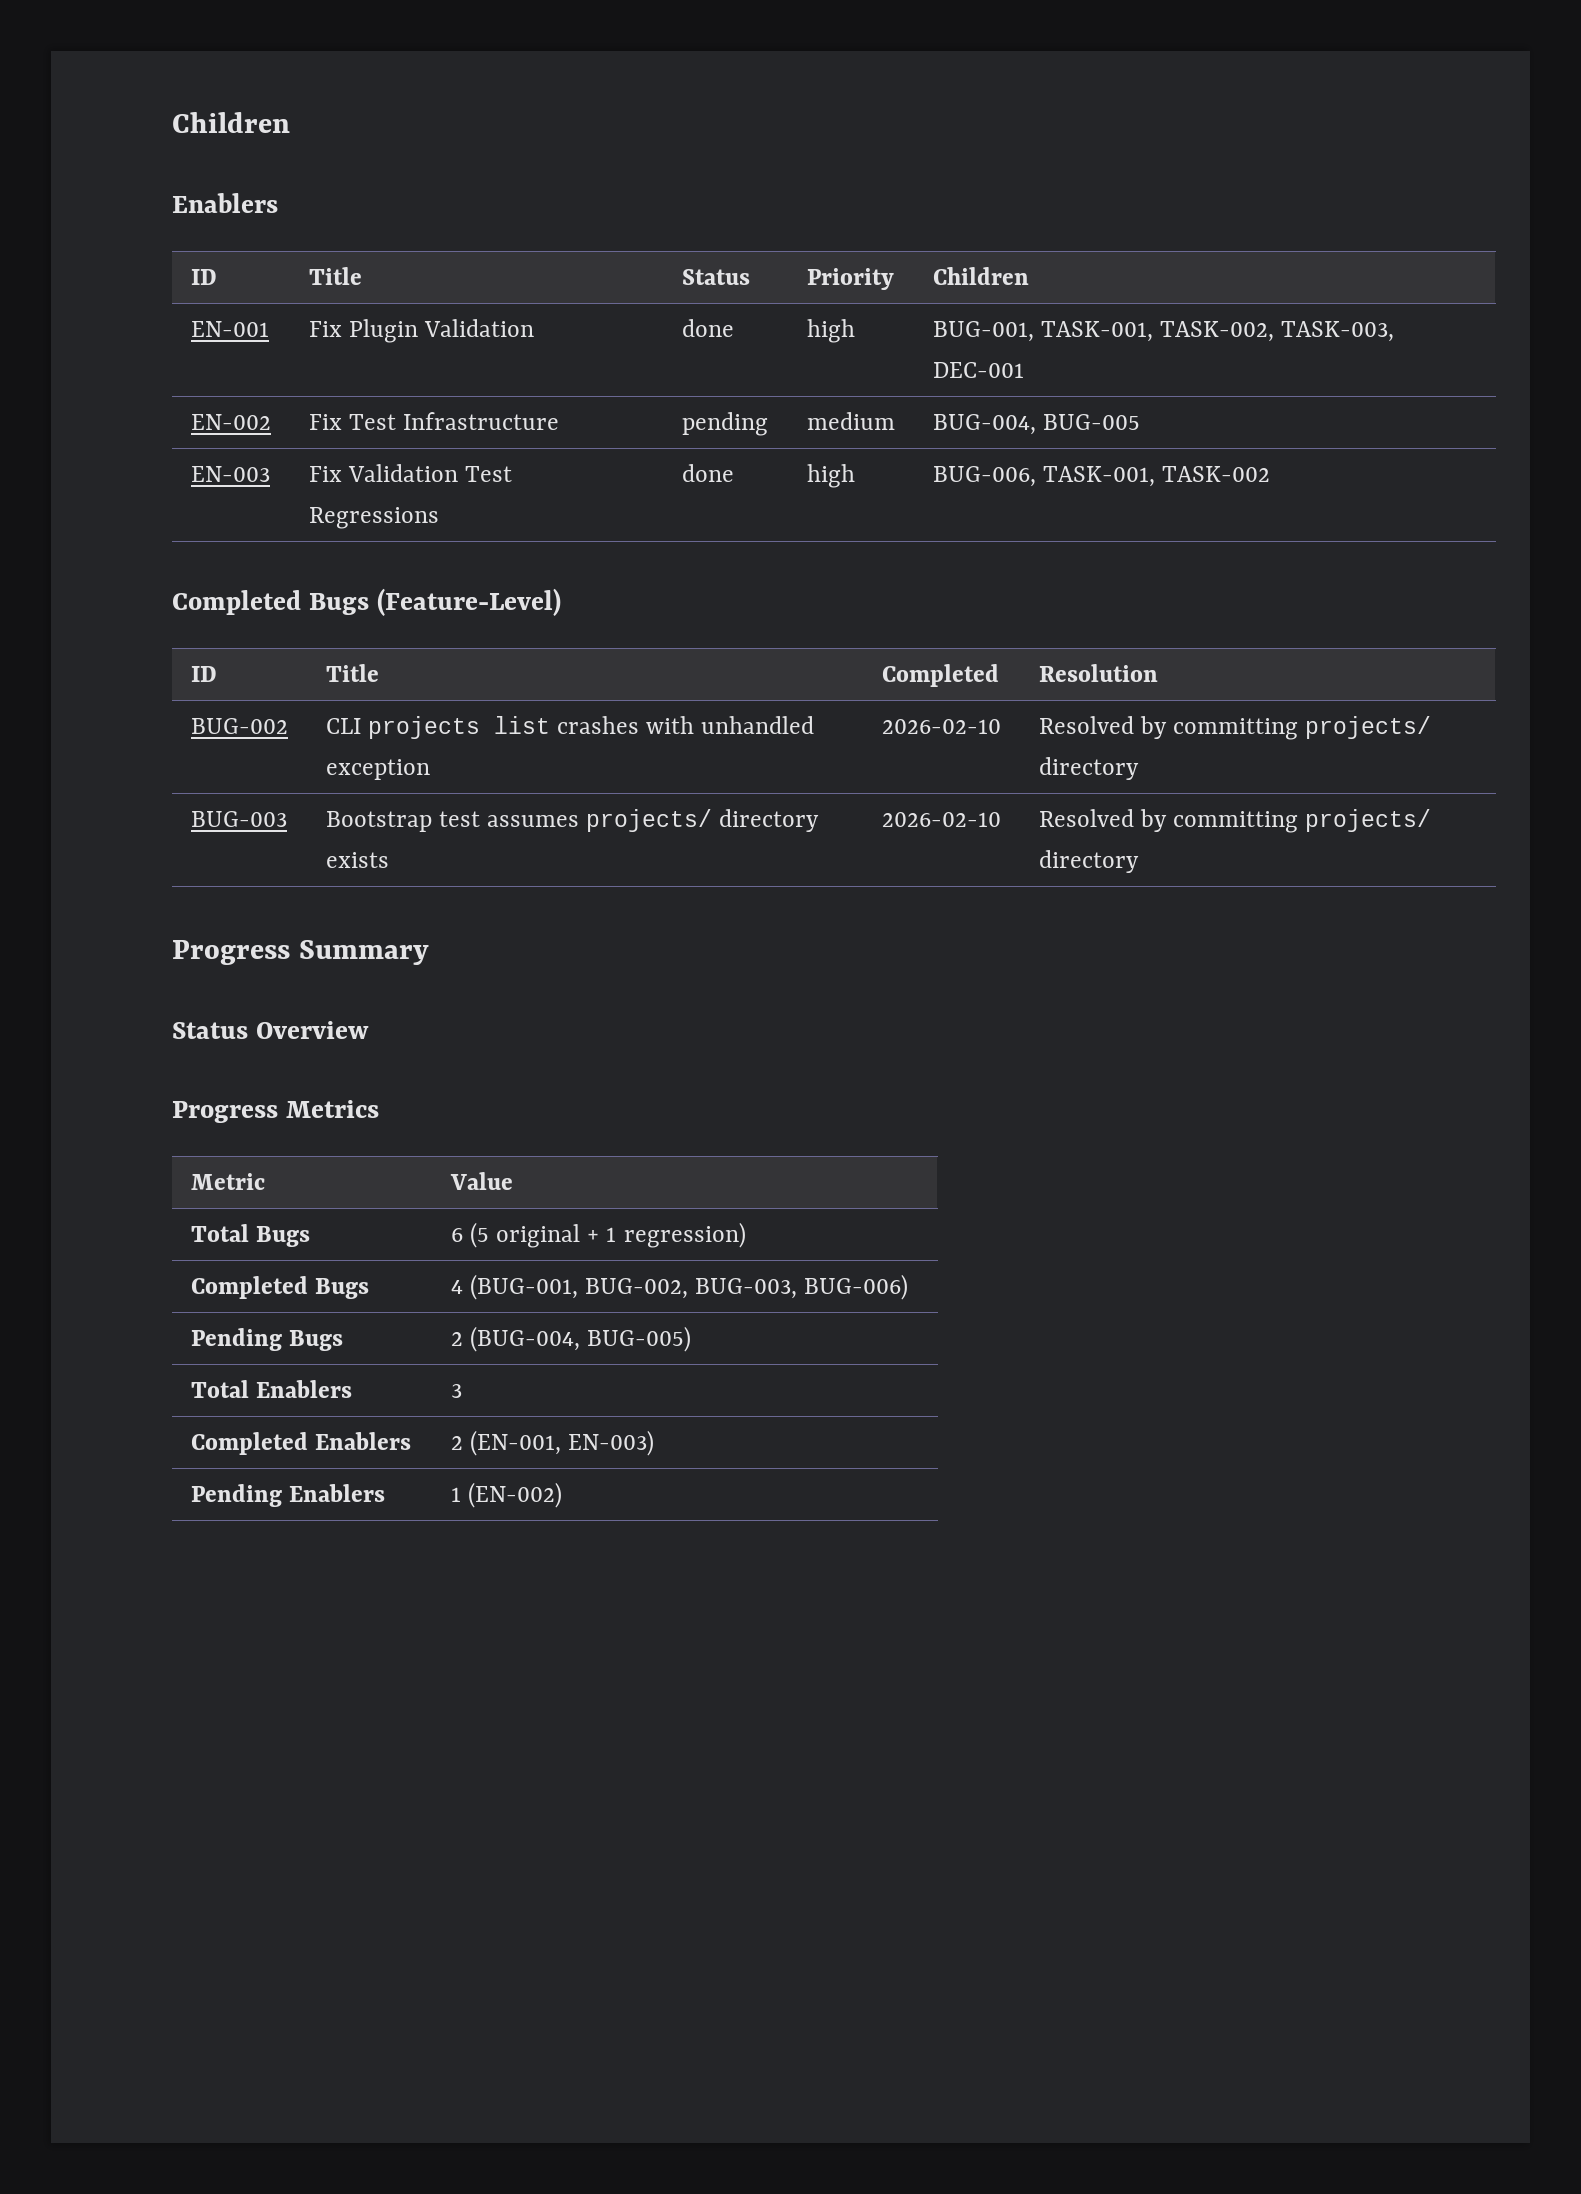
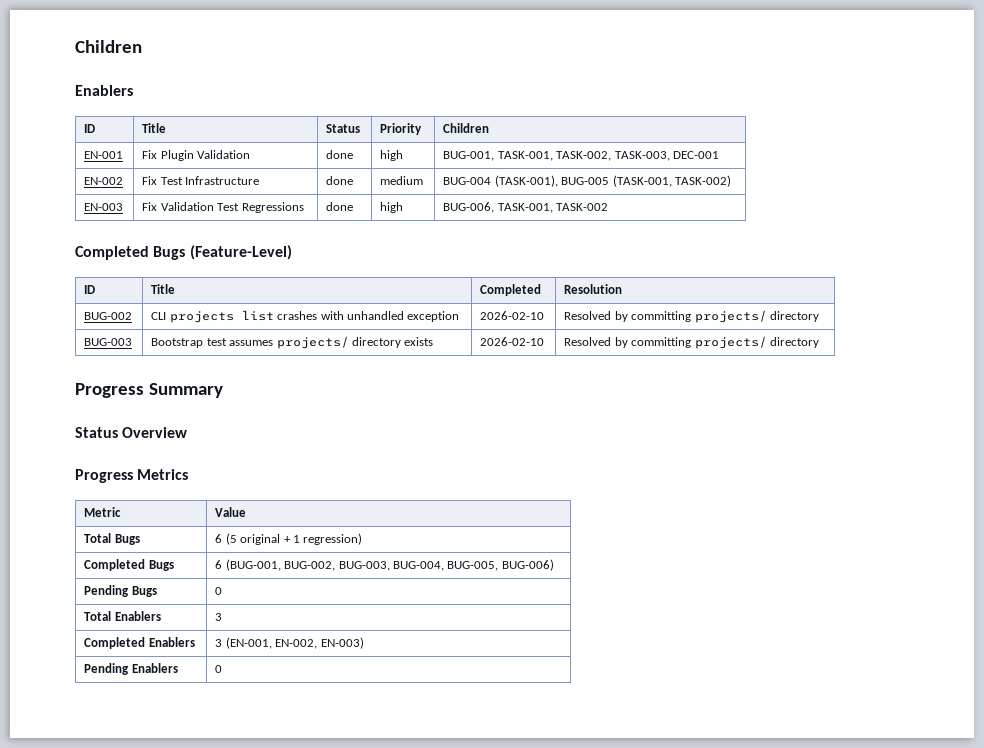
- EN-002 | Fix Test Infrastructure | pending | medium | BUG-004, BUG-005
+ EN-002 | Fix Test Infrastructure | done | medium | BUG-004 (TASK-001), BUG-005 (TASK-001, TASK-002)
- Completed Bugs | 4 (BUG-001, BUG-002, BUG-003, BUG-006)
+ Completed Bugs | 6 (BUG-001, BUG-002, BUG-003, BUG-004, BUG-005, BUG-006)
- Pending Bugs | 2 (BUG-004, BUG-005)
+ Pending Bugs | 0
- Completed Enablers | 2 (EN-001, EN-003)
+ Completed Enablers | 3 (EN-001, EN-002, EN-003)
- Pending Enablers | 1 (EN-002)
+ Pending Enablers | 0

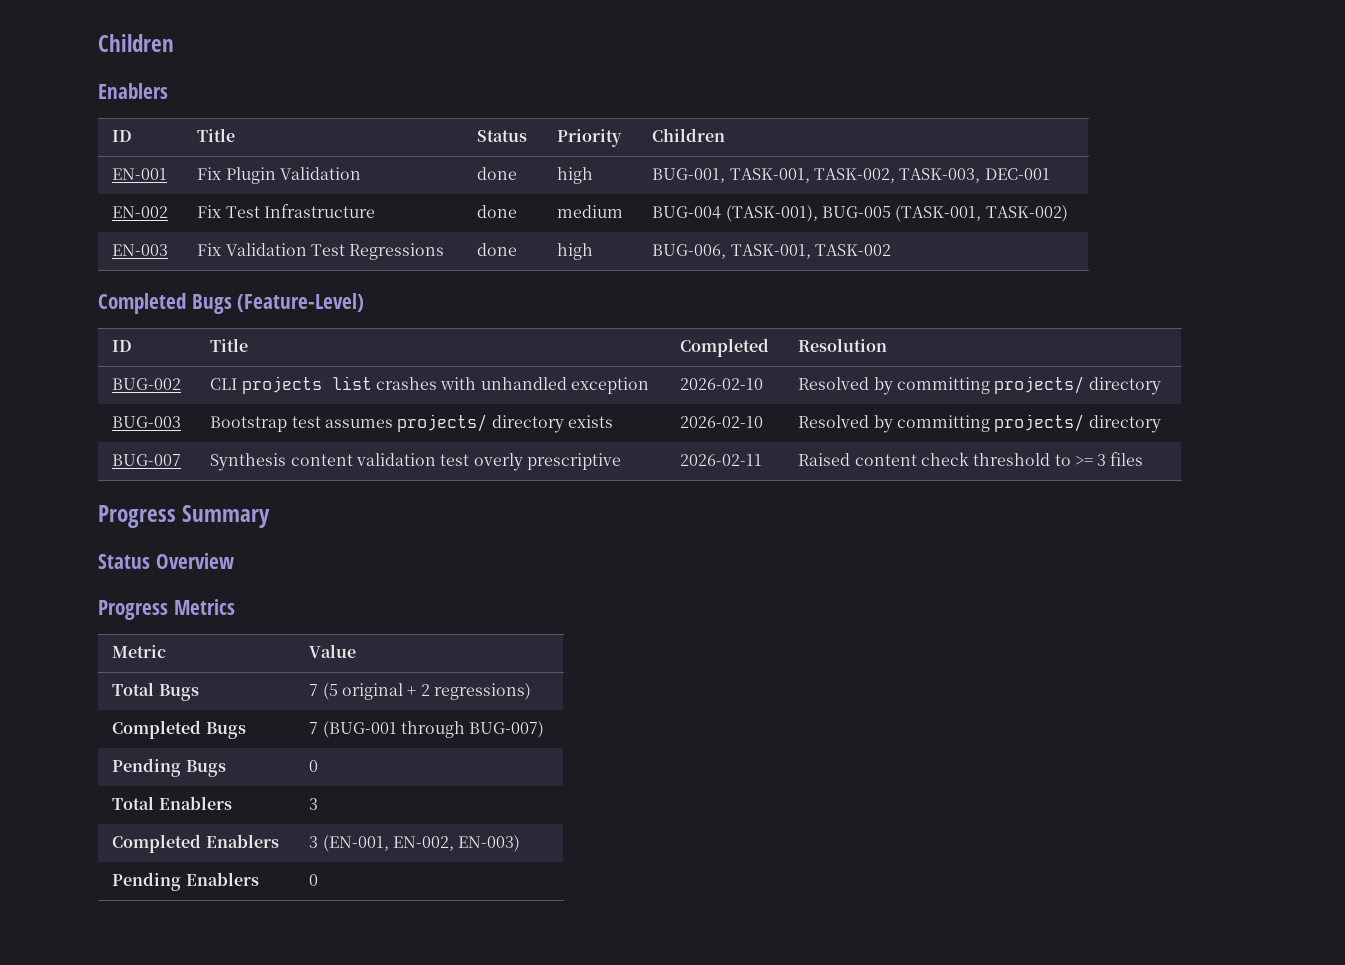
+ BUG-007 | Synthesis content validation test overly prescriptive | 2026-02-11 | Raised content check threshold to >= 3 files
- Total Bugs | 6 (5 original + 1 regression)
+ Total Bugs | 7 (5 original + 2 regressions)
- Completed Bugs | 6 (BUG-001, BUG-002, BUG-003, BUG-004, BUG-005, BUG-006)
+ Completed Bugs | 7 (BUG-001 through BUG-007)

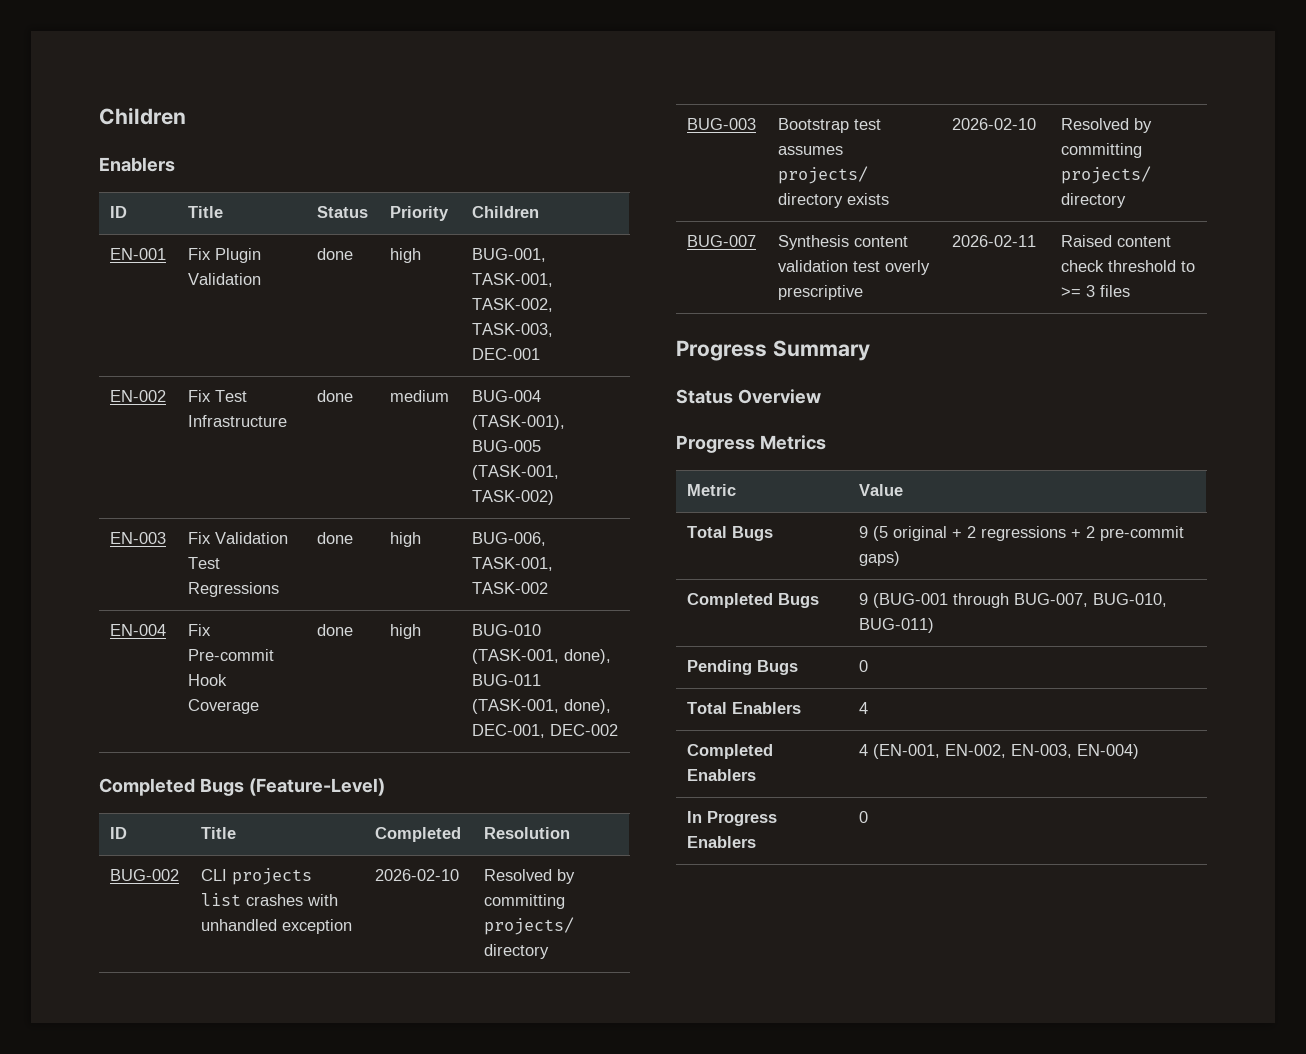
+ EN-004 | Fix Pre-commit Hook Coverage | done | high | BUG-010 (TASK-001, done), BUG-011 (TASK-001, done), DEC-001, DEC-002
- Total Bugs | 7 (5 original + 2 regressions)
+ Total Bugs | 9 (5 original + 2 regressions + 2 pre-commit gaps)
- Completed Bugs | 7 (BUG-001 through BUG-007)
+ Completed Bugs | 9 (BUG-001 through BUG-007, BUG-010, BUG-011)
- Total Enablers | 3
+ Total Enablers | 4
- Completed Enablers | 3 (EN-001, EN-002, EN-003)
- Pending Enablers | 0
+ Completed Enablers | 4 (EN-001, EN-002, EN-003, EN-004)
+ In Progress Enablers | 0

